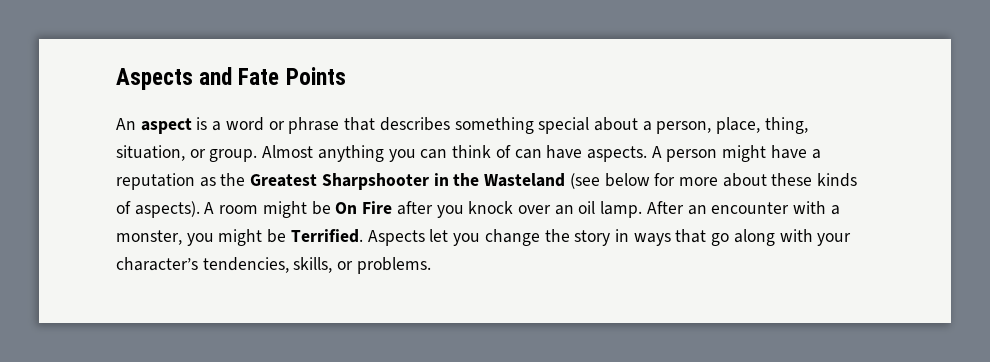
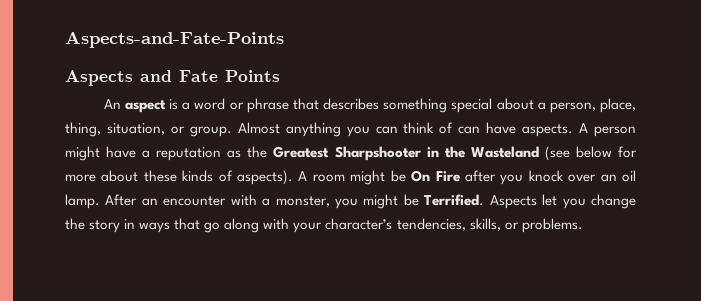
+ Aspects-and-Fate-Points

